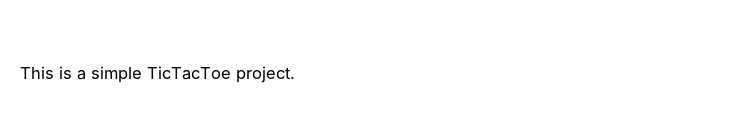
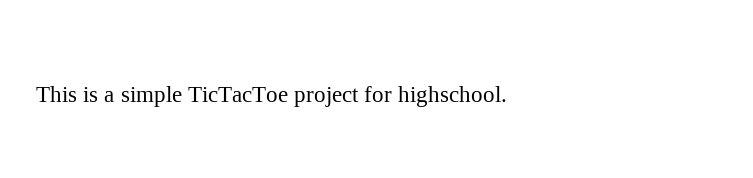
- This is a simple TicTacToe project.
+ This is a simple TicTacToe project for highschool.

